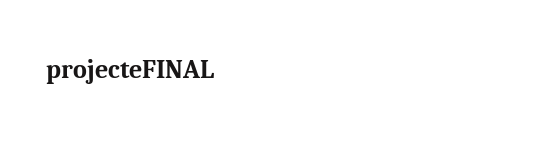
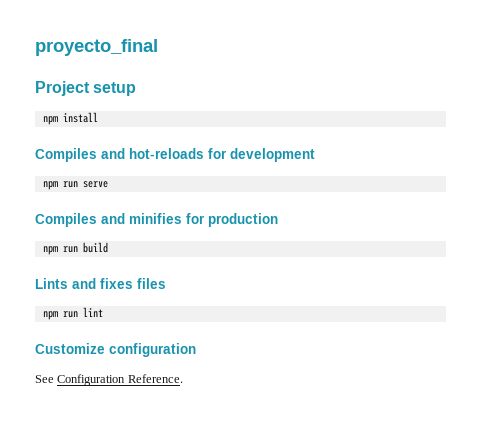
- projecteFINAL
+ proyecto_final
+ Project setup
+ npm install
+ Compiles and hot-reloads for development
+ npm run serve
+ Compiles and minifies for production
+ npm run build
+ Lints and fixes files
+ npm run lint
+ Customize configuration
+ See Configuration Reference.

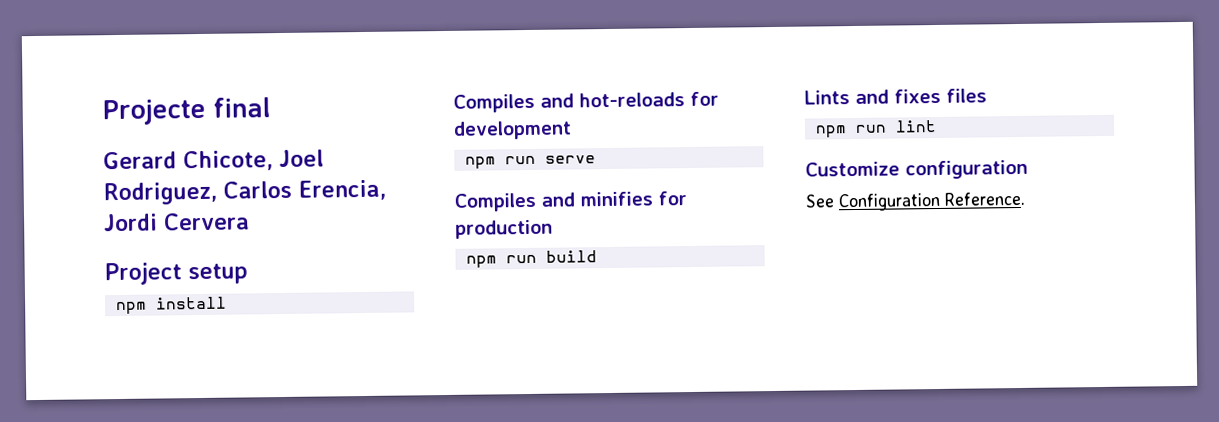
- proyecto_final
+ Projecte final
+ Gerard Chicote, Joel Rodriguez, Carlos Erencia, Jordi Cervera

